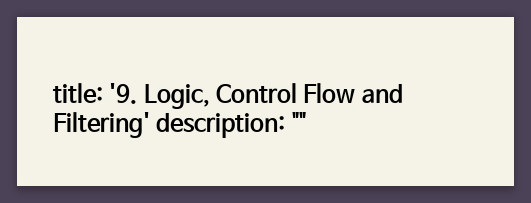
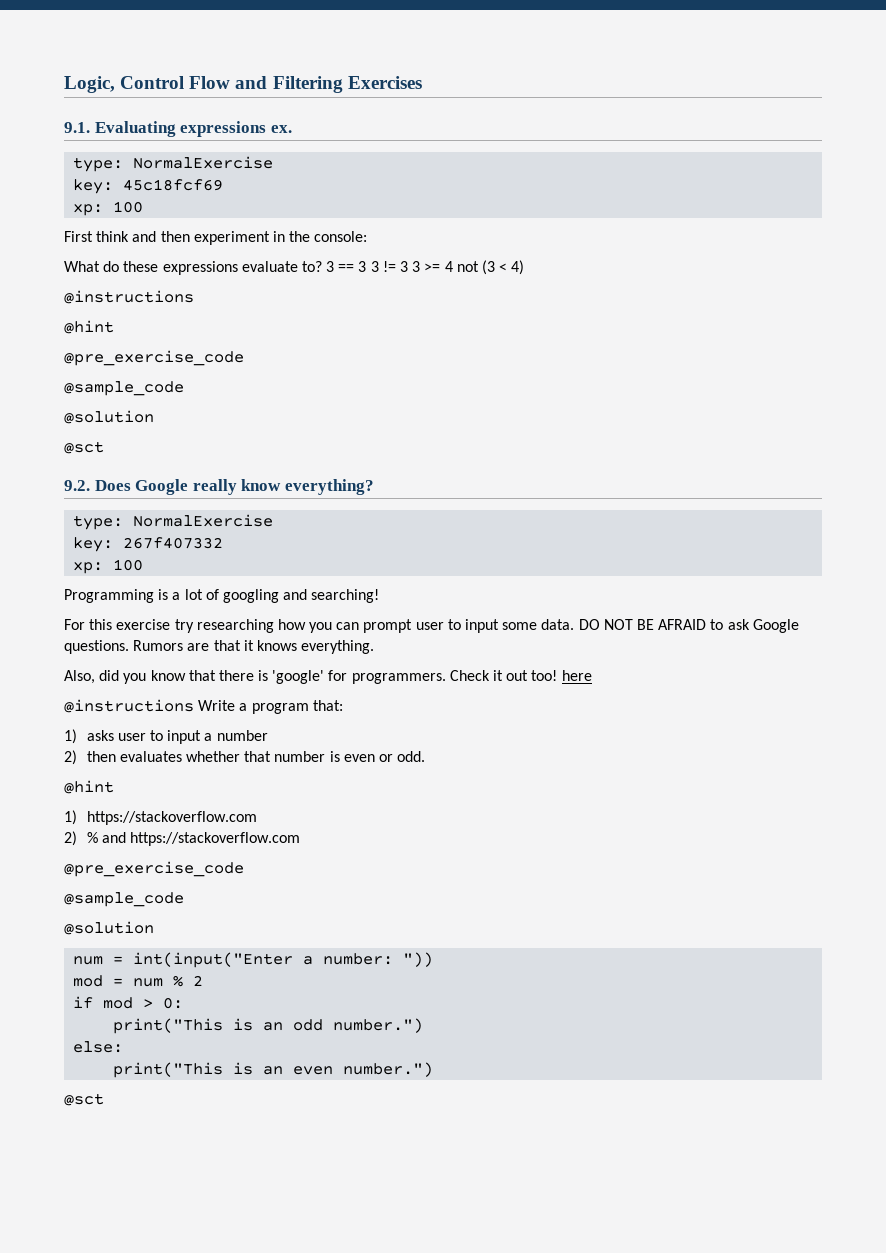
- title: '9. Logic, Control Flow and Filtering' description: ""
+ Logic, Control Flow and Filtering Exercises
+ 9.1. Evaluating expressions ex.
+ type: NormalExercise
+ key: 45c18fcf69
+ xp: 100
+ First think and then experiment in the console:
+ What do these expressions evaluate to? 3 == 3 3 != 3 3 >= 4 not (3 < 4)
+ @instructions
+ @hint
+ @pre_exercise_code
+ @sample_code
+ @solution
+ @sct
+ 9.2. Does Google really know everything?
+ type: NormalExercise
+ key: 267f407332
+ xp: 100
+ Programming is a lot of googling and searching!
+ For this exercise try researching how you can prompt user to input some data. DO NOT BE AFRAID to ask Google questions. Rumors are that it knows everything.
+ Also, did you know that there is 'google' for programmers. Check it out too! here
+ @instructions Write a program that:
+ 1) asks user to input a number
+ 2) then evaluates whether that number is even or odd.
+ @hint
+ 1) https://stackoverflow.com
+ 2) % and https://stackoverflow.com
+ @pre_exercise_code
+ @sample_code
+ @solution
+ num = int(input("Enter a number: "))
+ mod = num % 2
+ if mod > 0:
+ print("This is an odd number.")
+ else:
+ print("This is an even number.")
+ @sct

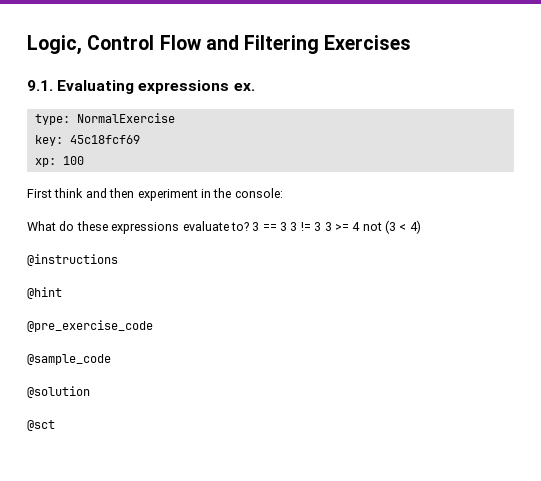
- 9.2. Does Google really know everything?
- type: NormalExercise
- key: 267f407332
- xp: 100
- Programming is a lot of googling and searching!
- For this exercise try researching how you can prompt user to input some data. DO NOT BE AFRAID to ask Google questions. Rumors are that it knows everything.
- Also, did you know that there is 'google' for programmers. Check it out too! here
- @instructions Write a program that:
- 1) asks user to input a number
- 2) then evaluates whether that number is even or odd.
- @hint
- 1) https://stackoverflow.com
- 2) % and https://stackoverflow.com
- @pre_exercise_code
- @sample_code
- @solution
- num = int(input("Enter a number: "))
- mod = num % 2
- if mod > 0:
- print("This is an odd number.")
- else:
- print("This is an even number.")
- @sct

